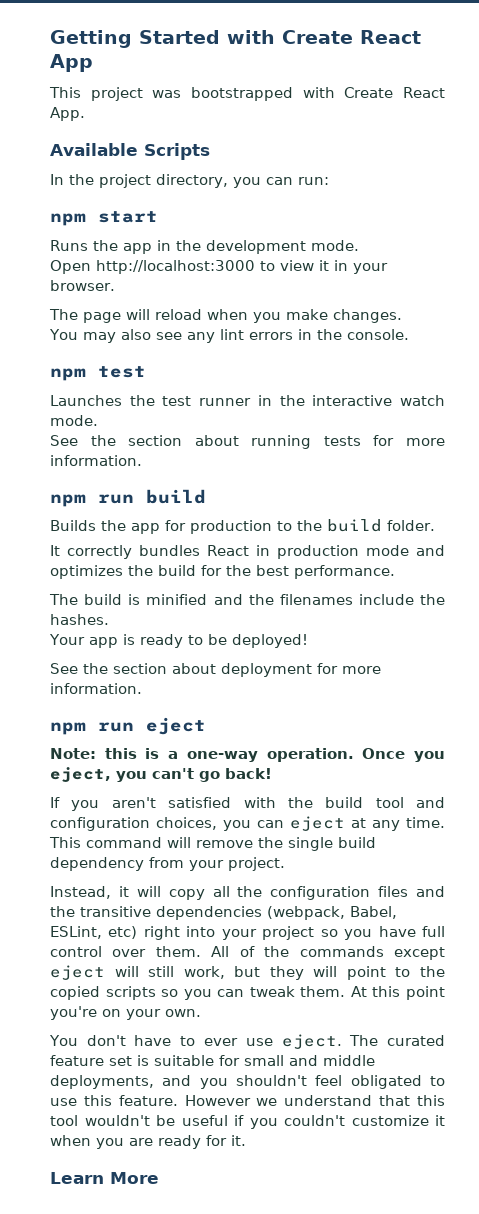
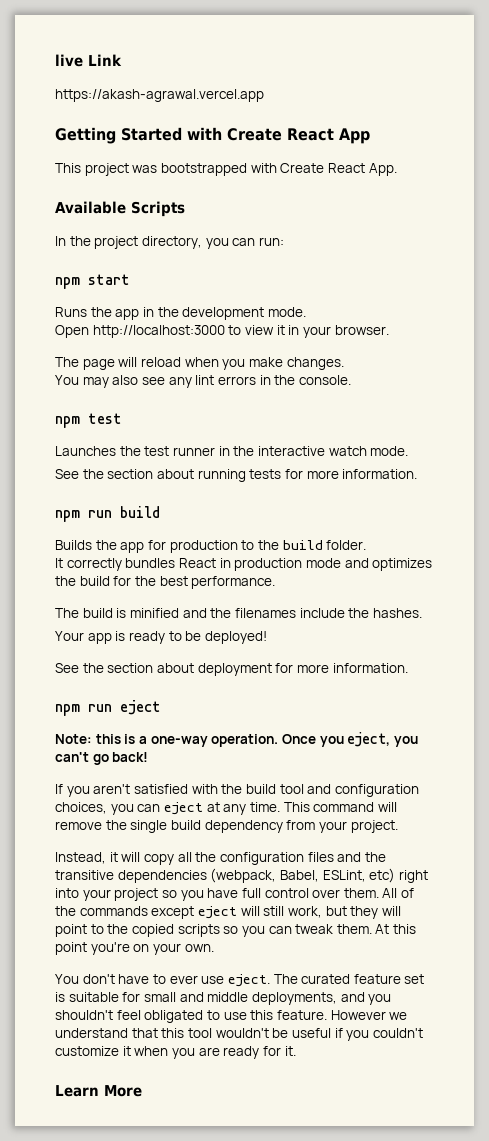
+ live Link
+ https://akash-agrawal.vercel.app

